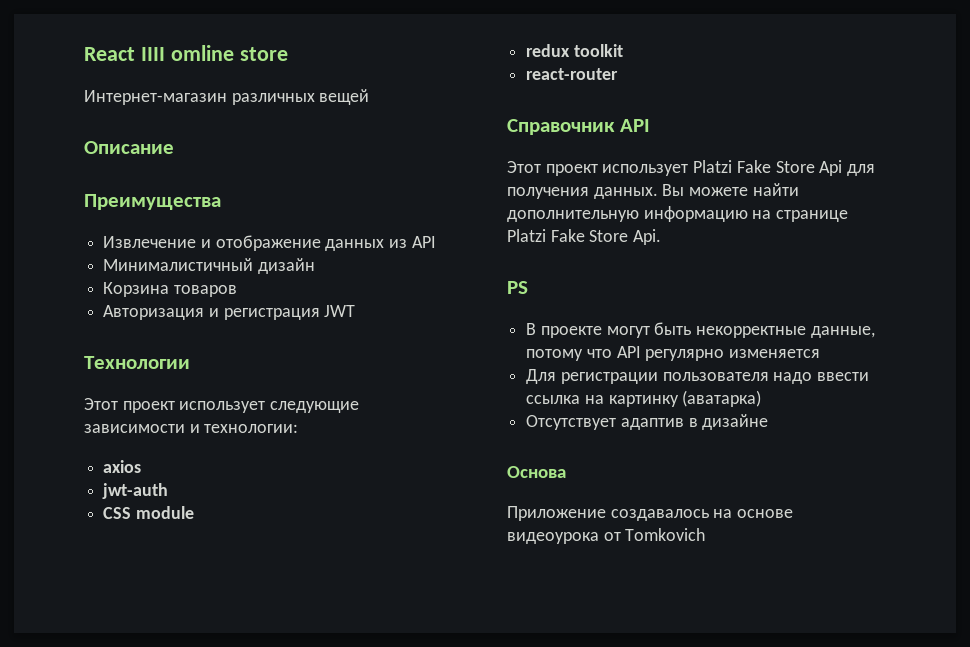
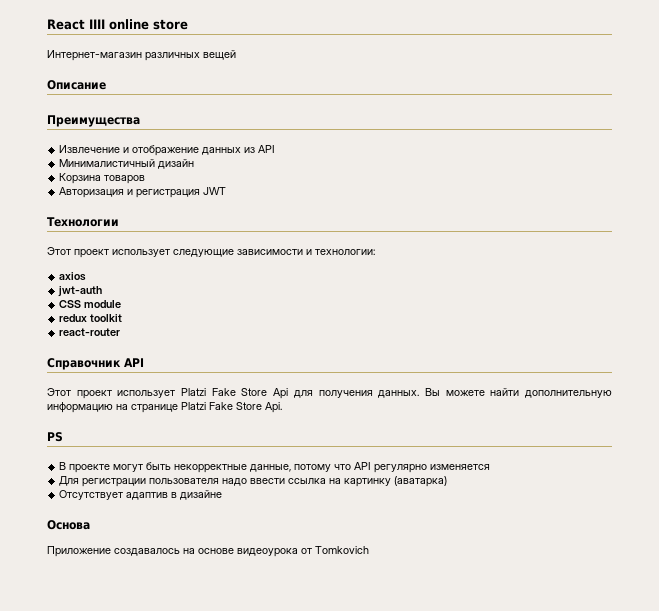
- React IIII omline store
+ React IIII online store

